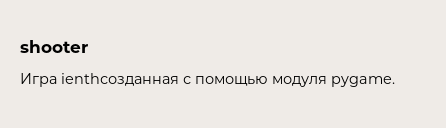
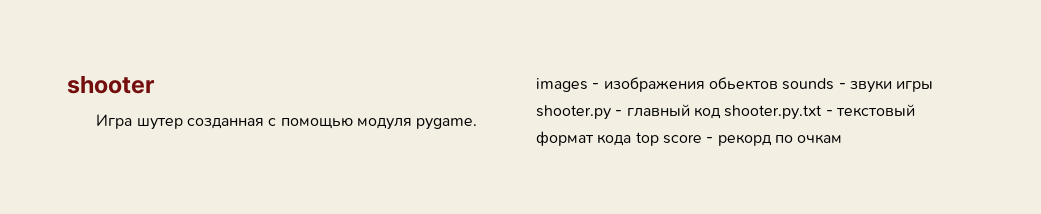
- Игра ienthсозданная с помощью модуля pygame.
+ Игра шутер созданная с помощью модуля pygame. images - изображения обьектов sounds - звуки игры shooter.py - главный код shooter.py.txt - текстовый формат кода top score - рекорд по очкам

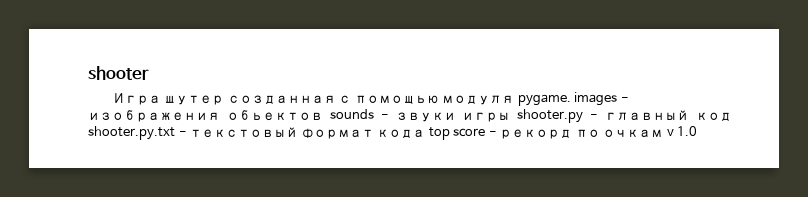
- Игра шутер созданная с помощью модуля pygame. images - изображения обьектов sounds - звуки игры shooter.py - главный код shooter.py.txt - текстовый формат кода top score - рекорд по очкам
+ Игра шутер созданная с помощью модуля pygame. images - изображения обьектов sounds - звуки игры shooter.py - главный код shooter.py.txt - текстовый формат кода top score - рекорд по очкам v 1.0

